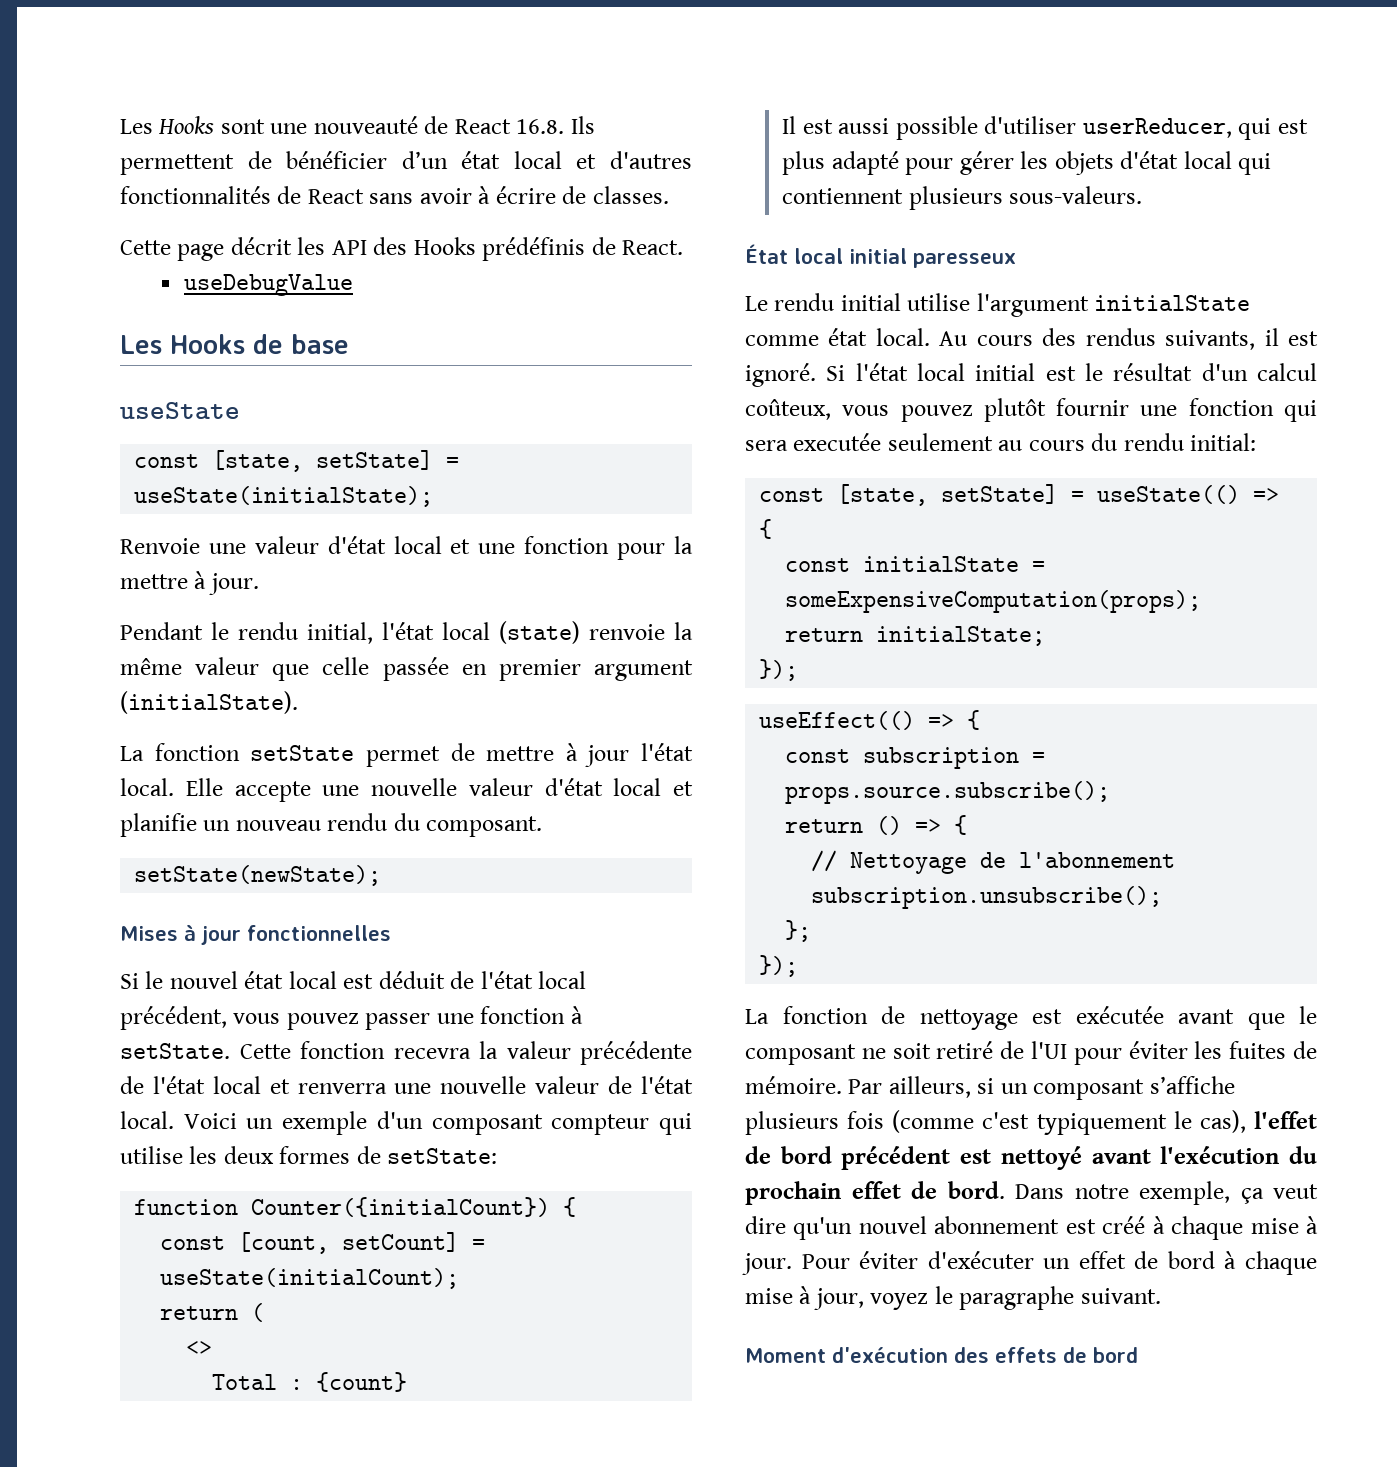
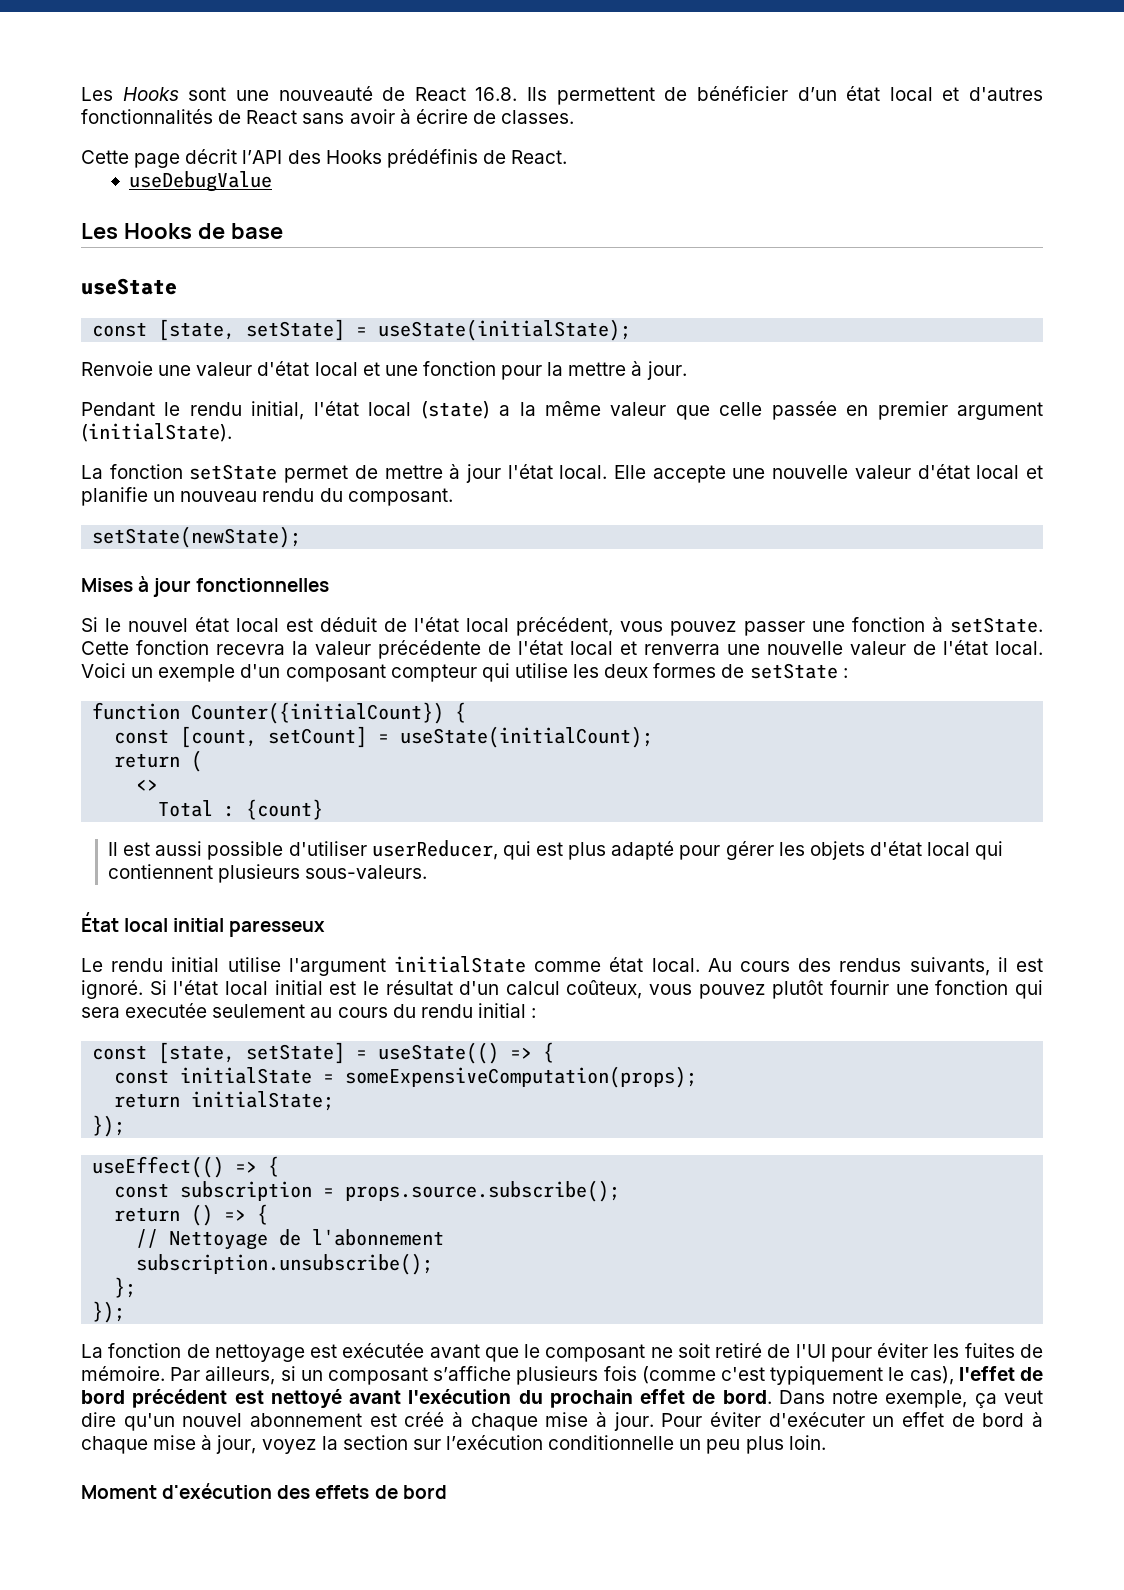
- Cette page décrit les API des Hooks prédéfinis de React.
+ Cette page décrit l’API des Hooks prédéfinis de React.
- Pendant le rendu initial, l'état local (state) renvoie la même valeur que celle passée en premier argument (initialState).
+ Pendant le rendu initial, l'état local (state) a la même valeur que celle passée en premier argument (initialState).
- Voici un exemple d'un composant compteur qui utilise les deux formes de setState:
+ Voici un exemple d'un composant compteur qui utilise les deux formes de setState :
- Si l'état local initial est le résultat d'un calcul coûteux, vous pouvez plutôt fournir une fonction qui sera executée seulement au cours du rendu initial:
+ Si l'état local initial est le résultat d'un calcul coûteux, vous pouvez plutôt fournir une fonction qui sera executée seulement au cours du rendu initial :
- Pour éviter d'exécuter un effet de bord à chaque mise à jour, voyez le paragraphe suivant.
+ Pour éviter d'exécuter un effet de bord à chaque mise à jour, voyez la section sur l’exécution conditionnelle un peu plus loin.

